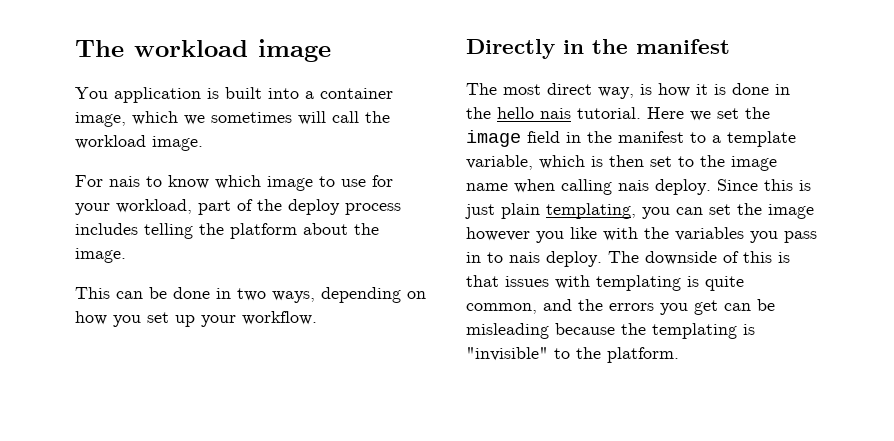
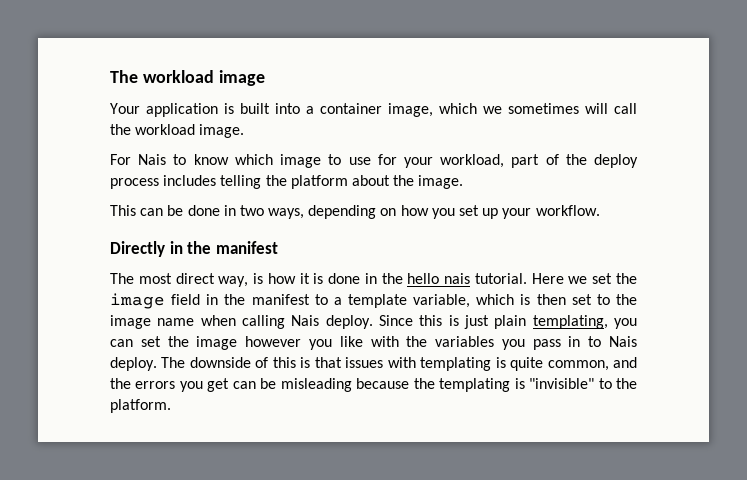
- You application is built into a container image, which we sometimes will call the workload image.
+ Your application is built into a container image, which we sometimes will call the workload image.
- For nais to know which image to use for your workload, part of the deploy process includes telling the platform about the image.
+ For Nais to know which image to use for your workload, part of the deploy process includes telling the platform about the image.
- Here we set the image field in the manifest to a template variable, which is then set to the image name when calling nais deploy.
+ Here we set the image field in the manifest to a template variable, which is then set to the image name when calling Nais deploy.
- Since this is just plain templating, you can set the image however you like with the variables you pass in to nais deploy.
+ Since this is just plain templating, you can set the image however you like with the variables you pass in to Nais deploy.

